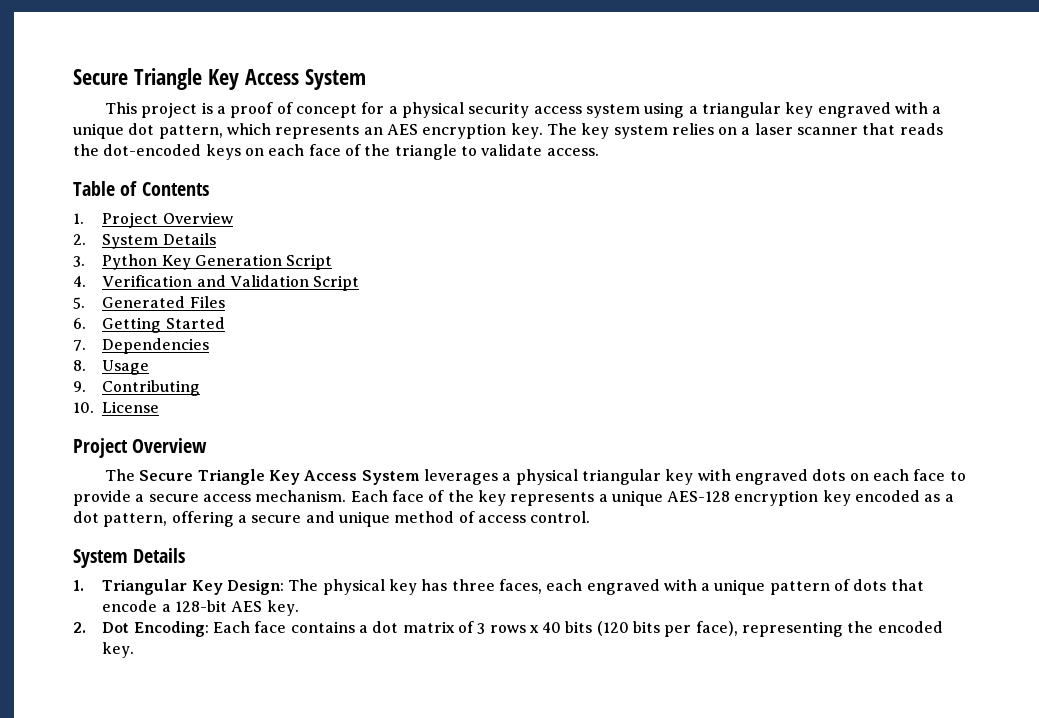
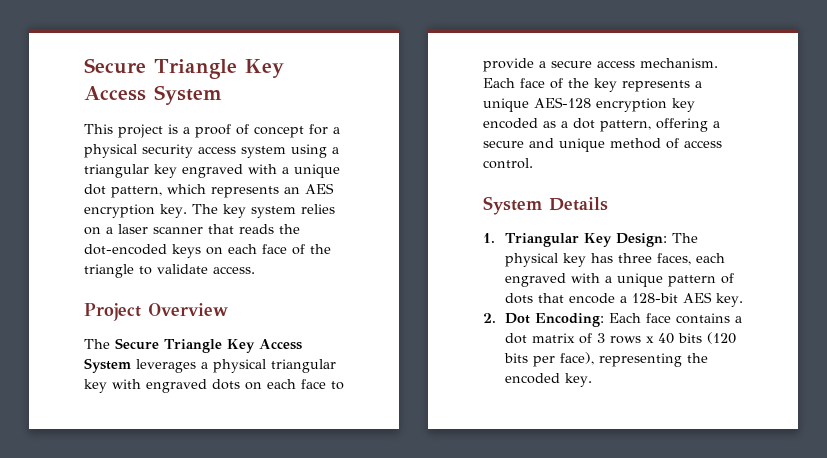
- Table of Contents
- 1. Project Overview
- 2. System Details
- 3. Python Key Generation Script
- 4. Verification and Validation Script
- 5. Generated Files
- 6. Getting Started
- 7. Dependencies
- 8. Usage
- 9. Contributing
- 10. License

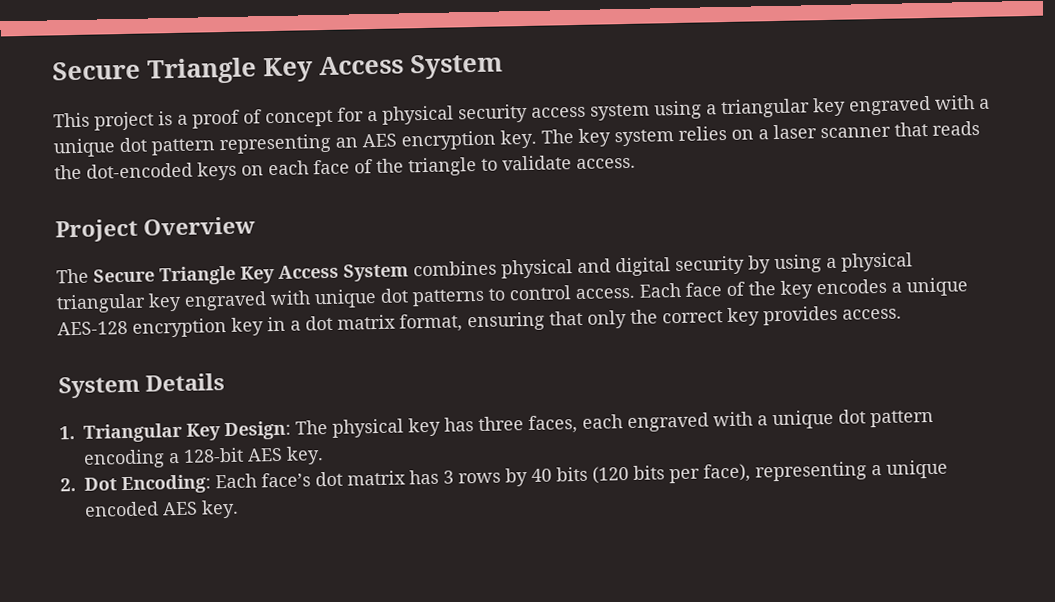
- This project is a proof of concept for a physical security access system using a triangular key engraved with a unique dot pattern, which represents an AES encryption key.
+ This project is a proof of concept for a physical security access system using a triangular key engraved with a unique dot pattern representing an AES encryption key.
- The Secure Triangle Key Access System leverages a physical triangular key with engraved dots on each face to provide a secure access mechanism.
+ The Secure Triangle Key Access System combines physical and digital security by using a physical triangular key engraved with unique dot patterns to control access.
- Each face of the key represents a unique AES-128 encryption key encoded as a dot pattern, offering a secure and unique method of access control.
+ Each face of the key encodes a unique AES-128 encryption key in a dot matrix format, ensuring that only the correct key provides access.
- 1. Triangular Key Design: The physical key has three faces, each engraved with a unique pattern of dots that encode a 128-bit AES key.
+ 1. Triangular Key Design: The physical key has three faces, each engraved with a unique dot pattern encoding a 128-bit AES key.
- 2. Dot Encoding: Each face contains a dot matrix of 3 rows x 40 bits (120 bits per face), representing the encoded key.
+ 2. Dot Encoding: Each face’s dot matrix has 3 rows by 40 bits (120 bits per face), representing a unique encoded AES key.

